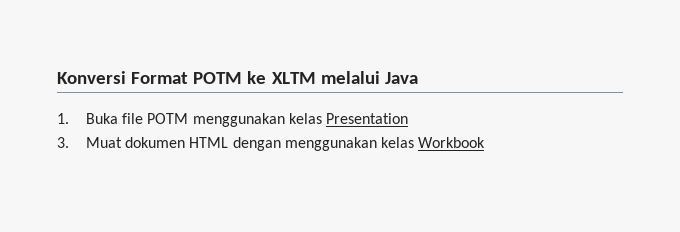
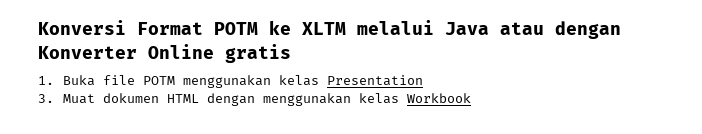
- Konversi Format POTM ke XLTM melalui Java
+ Konversi Format POTM ke XLTM melalui Java atau dengan Konverter Online gratis

